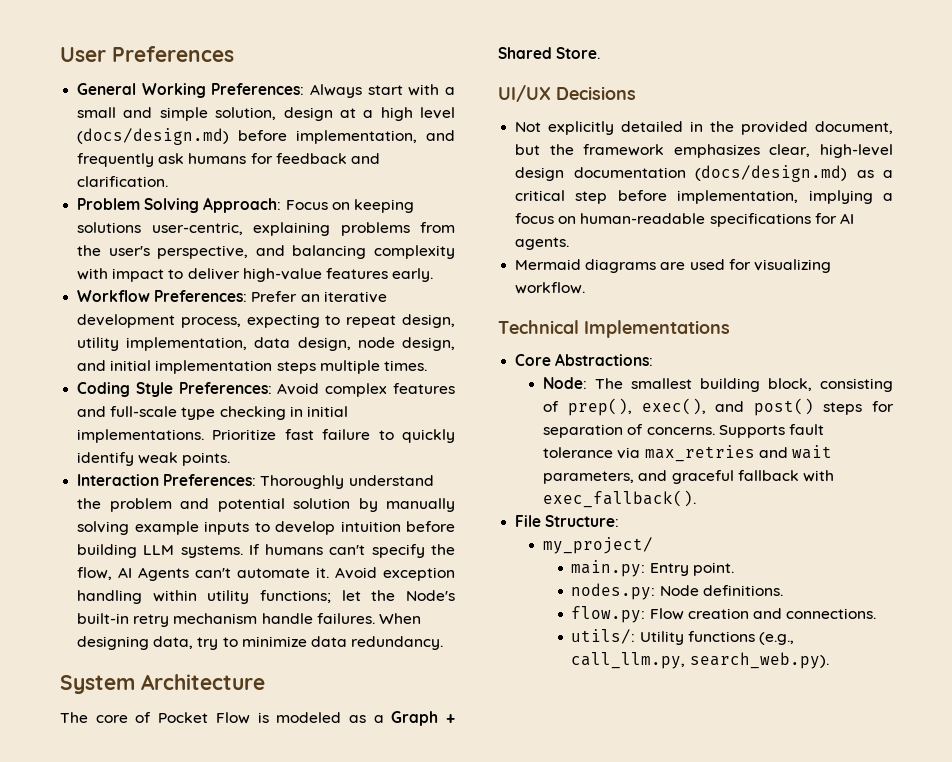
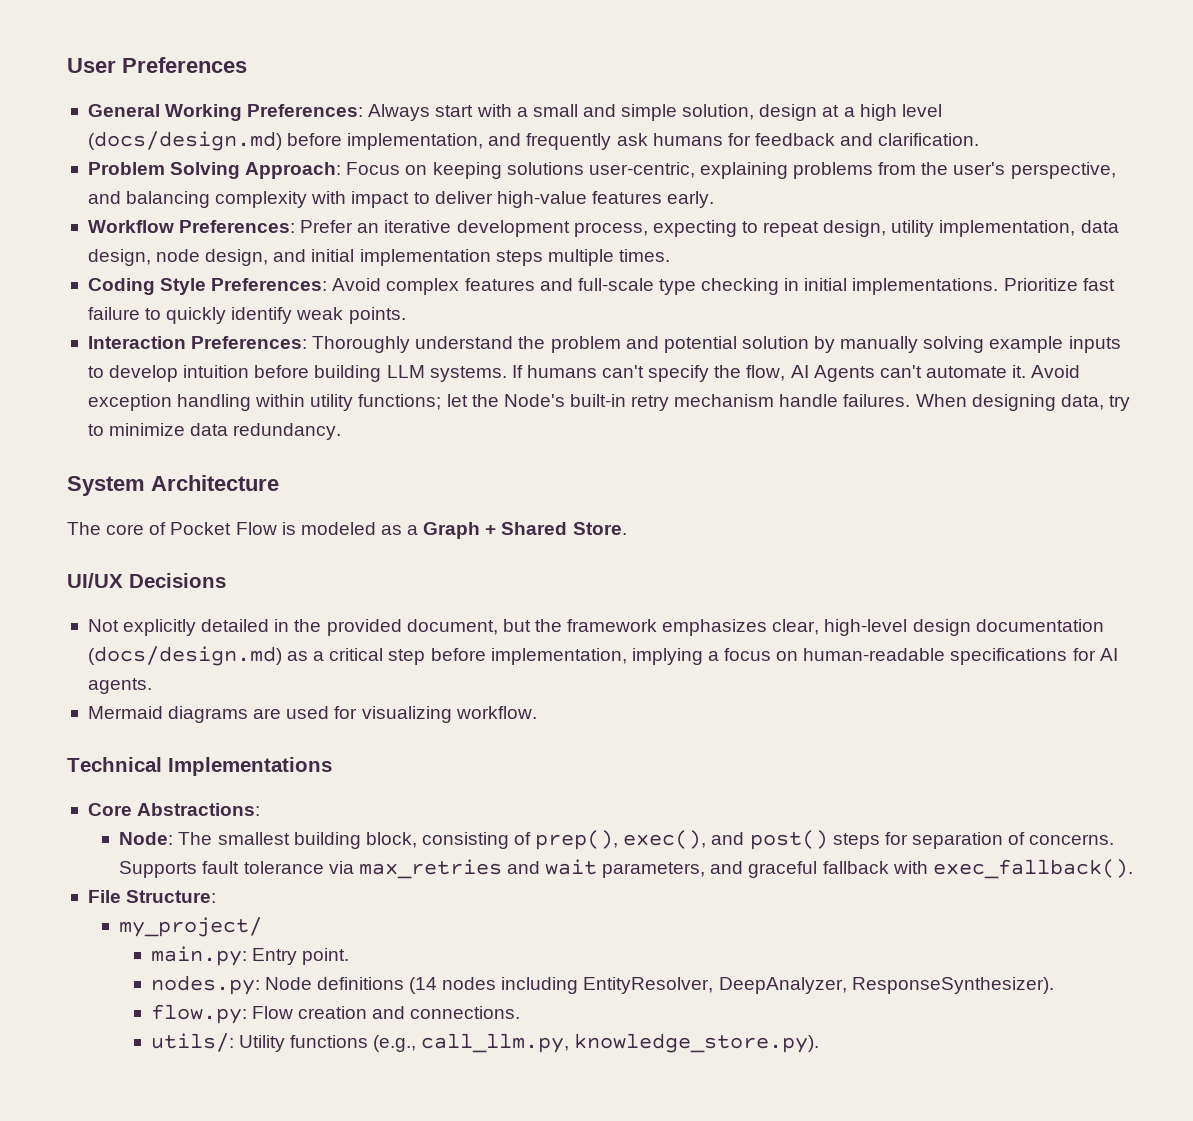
- nodes.py: Node definitions.
+ nodes.py: Node definitions (14 nodes including EntityResolver, DeepAnalyzer, ResponseSynthesizer).
- utils/: Utility functions (e.g., call_llm.py, search_web.py).
+ utils/: Utility functions (e.g., call_llm.py, knowledge_store.py).

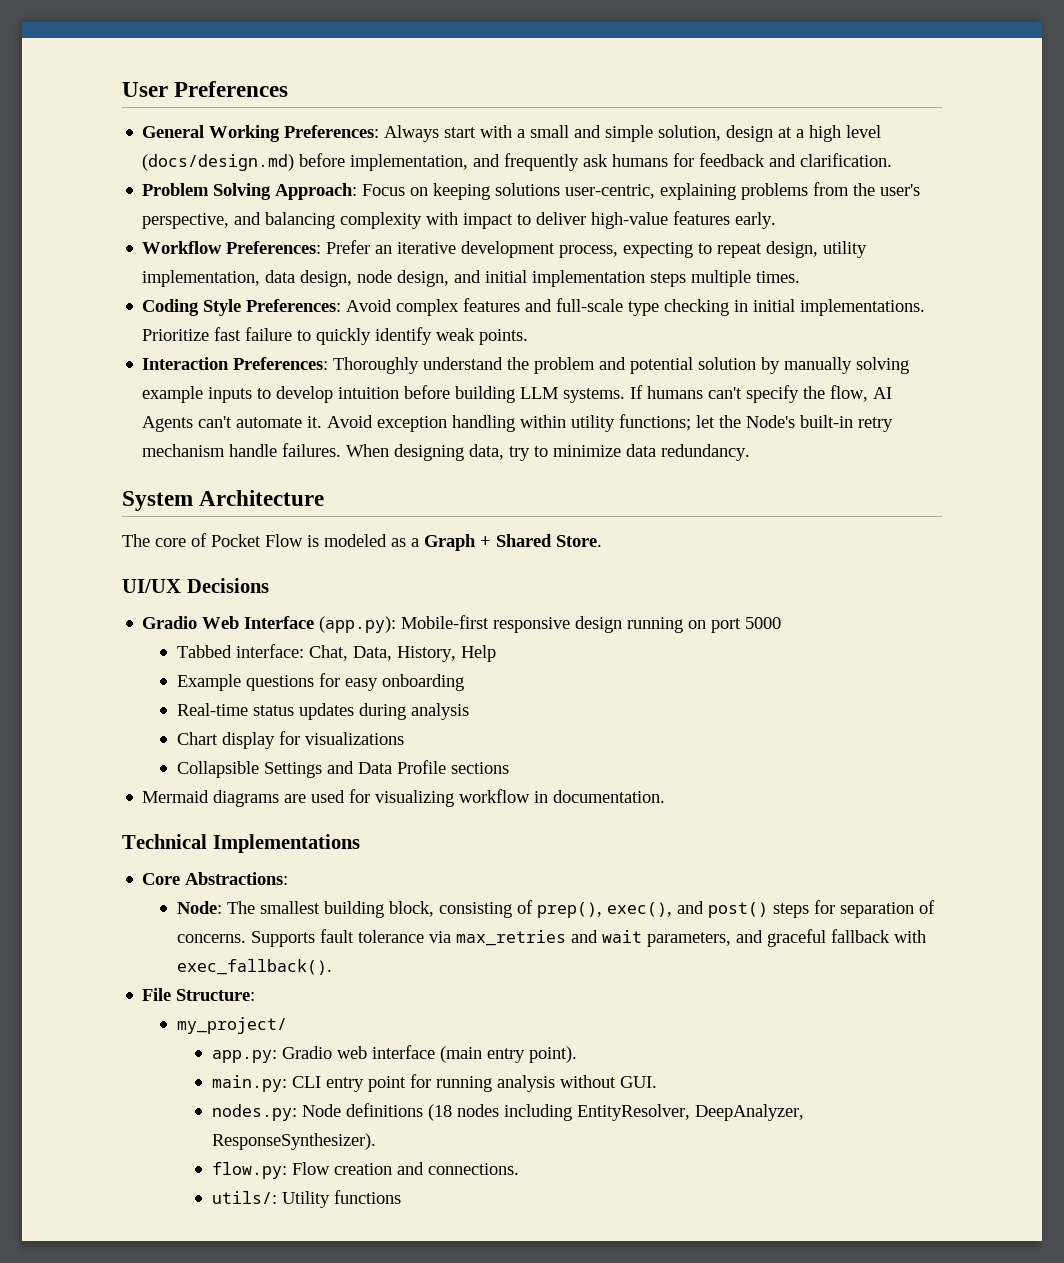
- Not explicitly detailed in the provided document, but the framework emphasizes clear, high-level design documentation (docs/design.md) as a critical step before implementation, implying a focus on human-readable specifications for AI agents.
+ Gradio Web Interface (app.py): Mobile-first responsive design running on port 5000
+ Tabbed interface: Chat, Data, History, Help
+ Example questions for easy onboarding
+ Real-time status updates during analysis
+ Chart display for visualizations
+ Collapsible Settings and Data Profile sections
- Mermaid diagrams are used for visualizing workflow.
+ Mermaid diagrams are used for visualizing workflow in documentation.
- main.py: Entry point.
+ app.py: Gradio web interface (main entry point).
+ main.py: CLI entry point for running analysis without GUI.
- nodes.py: Node definitions (14 nodes including EntityResolver, DeepAnalyzer, ResponseSynthesizer).
+ nodes.py: Node definitions (18 nodes including EntityResolver, DeepAnalyzer, ResponseSynthesizer).
- utils/: Utility functions (e.g., call_llm.py, knowledge_store.py).
+ utils/: Utility functions

